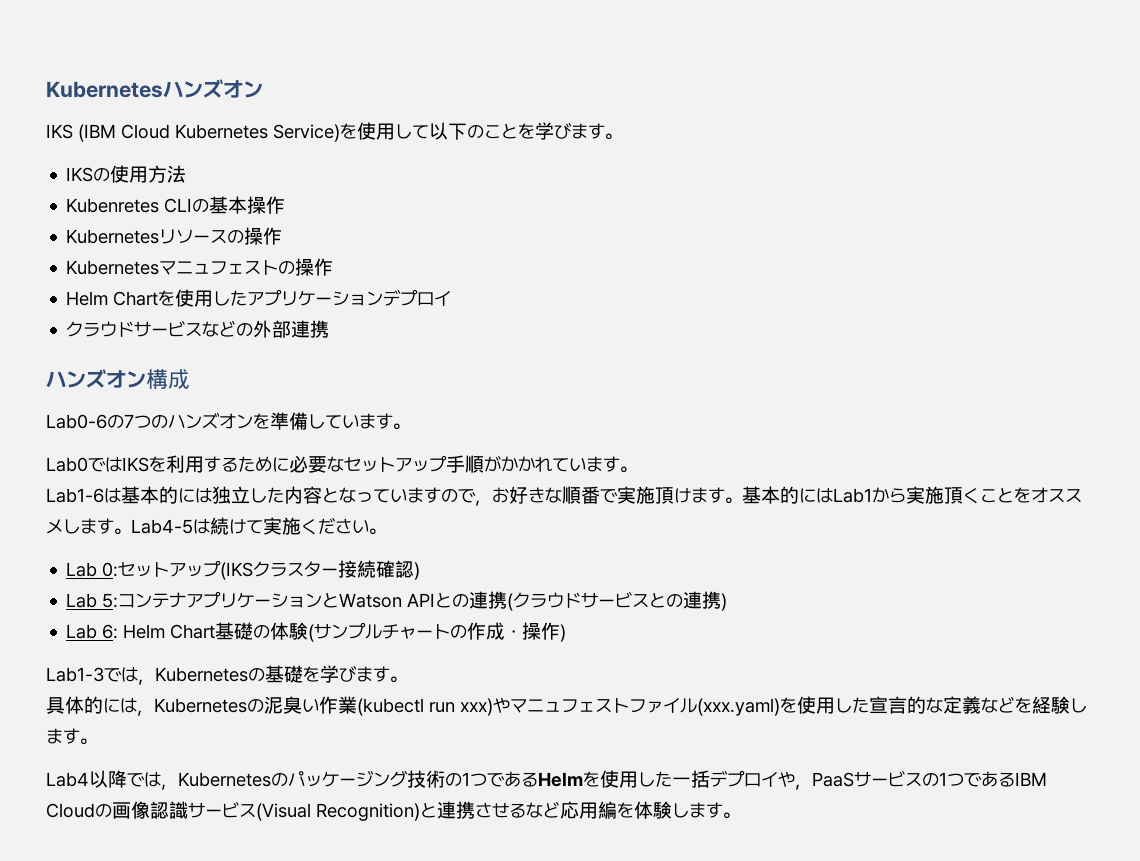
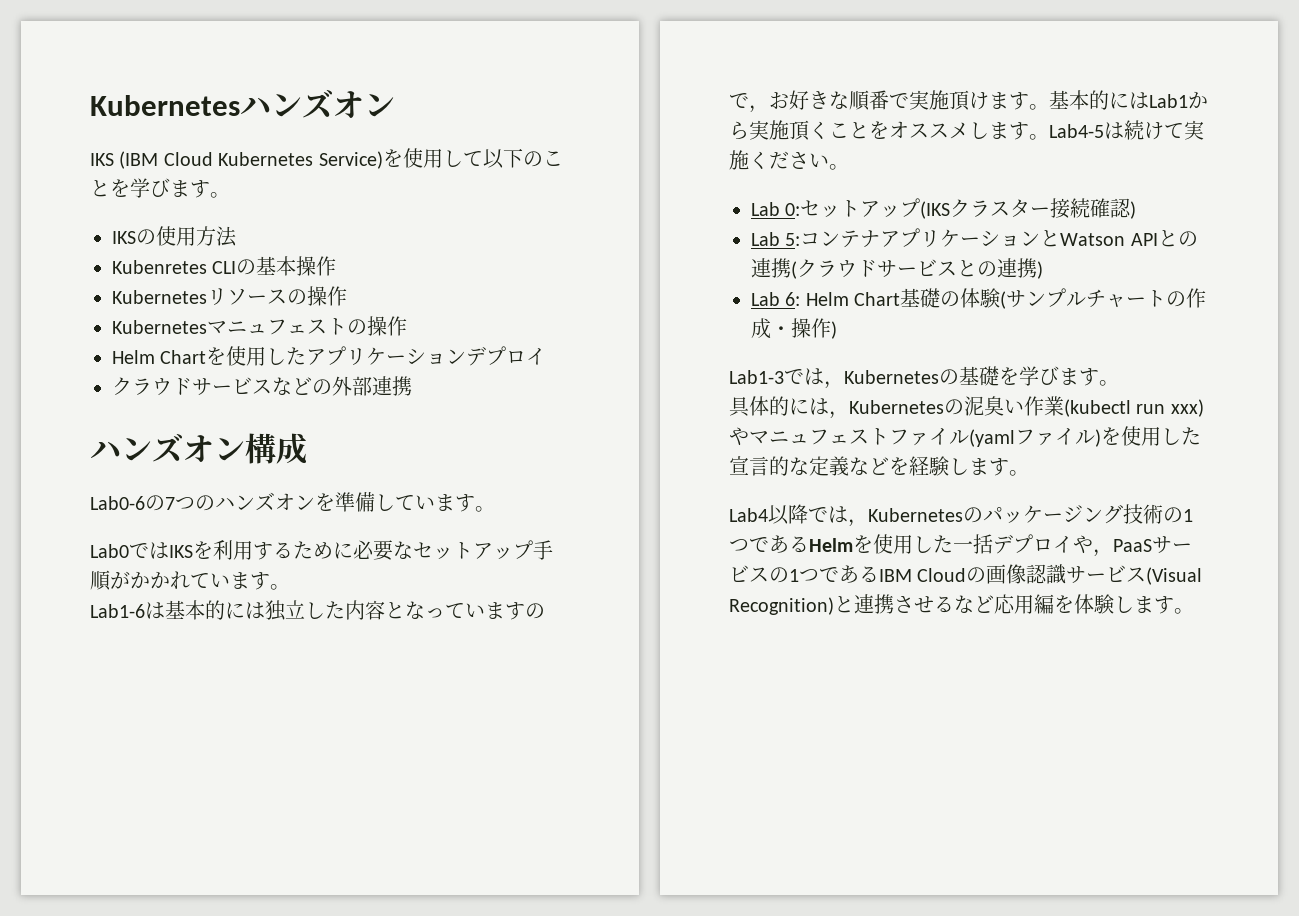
- 具体的には，Kubernetesの泥臭い作業(kubectl run xxx)やマニュフェストファイル(xxx.yaml)を使用した宣言的な定義などを経験します。
+ 具体的には，Kubernetesの泥臭い作業(kubectl run xxx)やマニュフェストファイル(yamlファイル)を使用した宣言的な定義などを経験します。

